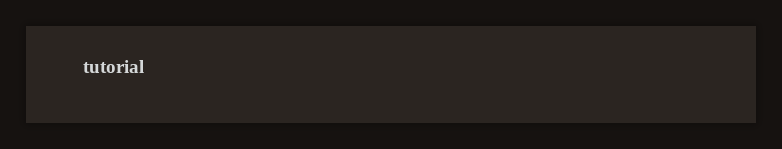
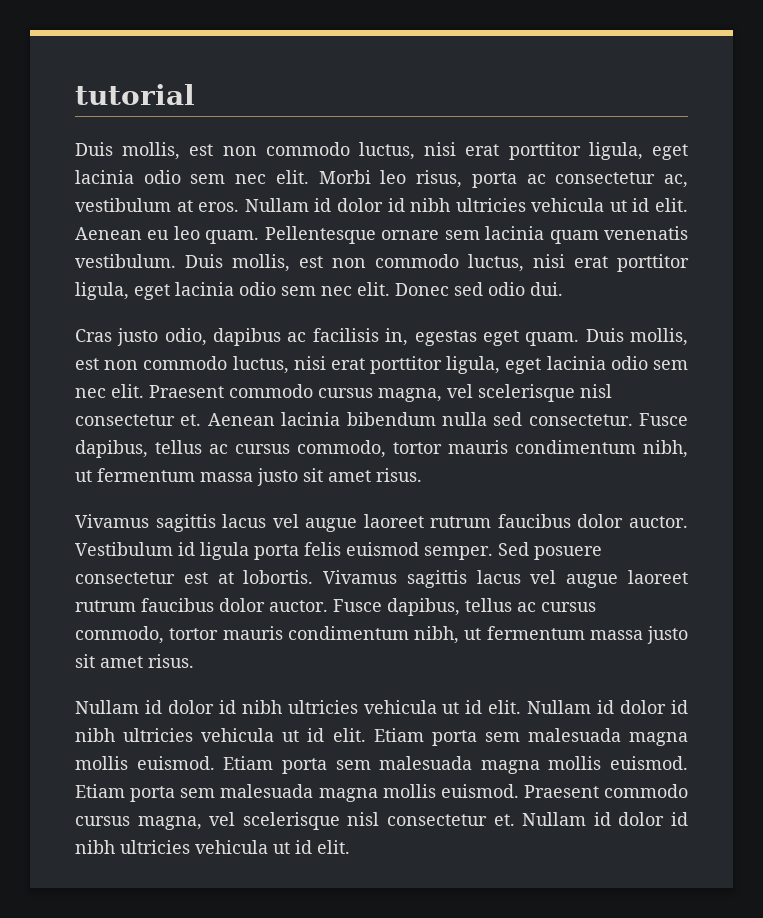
+ Duis mollis, est non commodo luctus, nisi erat porttitor ligula, eget lacinia odio sem nec elit. Morbi leo risus, porta ac consectetur ac, vestibulum at eros. Nullam id dolor id nibh ultricies vehicula ut id elit. Aenean eu leo quam. Pellentesque ornare sem lacinia quam venenatis vestibulum. Duis mollis, est non commodo luctus, nisi erat porttitor ligula, eget lacinia odio sem nec elit. Donec sed odio dui.
+ Cras justo odio, dapibus ac facilisis in, egestas eget quam. Duis mollis, est non commodo luctus, nisi erat porttitor ligula, eget lacinia odio sem nec elit. Praesent commodo cursus magna, vel scelerisque nisl consectetur et. Aenean lacinia bibendum nulla sed consectetur. Fusce dapibus, tellus ac cursus commodo, tortor mauris condimentum nibh, ut fermentum massa justo sit amet risus.
+ Vivamus sagittis lacus vel augue laoreet rutrum faucibus dolor auctor. Vestibulum id ligula porta felis euismod semper. Sed posuere consectetur est at lobortis. Vivamus sagittis lacus vel augue laoreet rutrum faucibus dolor auctor. Fusce dapibus, tellus ac cursus commodo, tortor mauris condimentum nibh, ut fermentum massa justo sit amet risus.
+ Nullam id dolor id nibh ultricies vehicula ut id elit. Nullam id dolor id nibh ultricies vehicula ut id elit. Etiam porta sem malesuada magna mollis euismod. Etiam porta sem malesuada magna mollis euismod. Etiam porta sem malesuada magna mollis euismod. Praesent commodo cursus magna, vel scelerisque nisl consectetur et. Nullam id dolor id nibh ultricies vehicula ut id elit.

